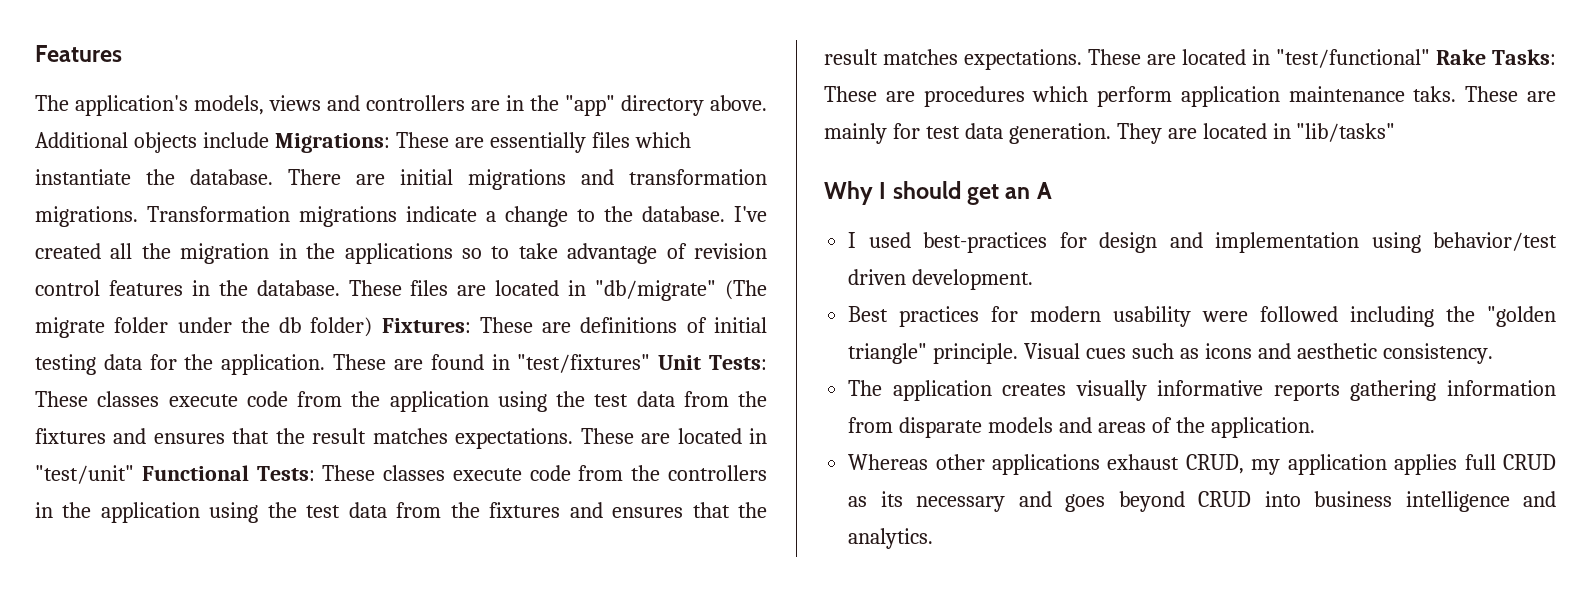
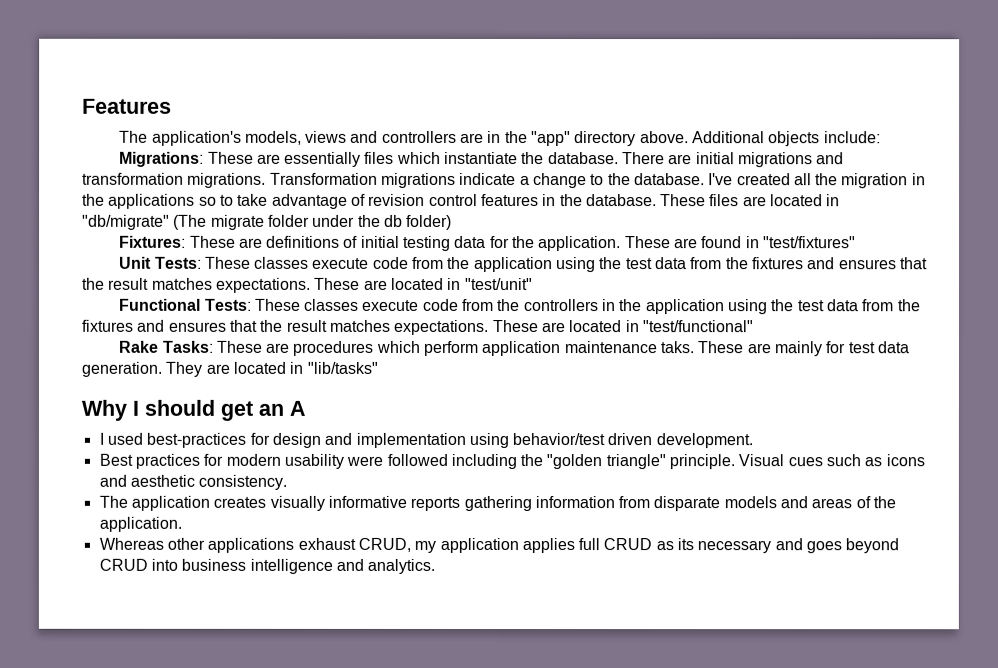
- Additional objects include Migrations: These are essentially files which instantiate the database.
+ Additional objects include:
+ Migrations: These are essentially files which instantiate the database.
- These files are located in "db/migrate" (The migrate folder under the db folder) Fixtures: These are definitions of initial testing data for the application.
+ These files are located in "db/migrate" (The migrate folder under the db folder)
+ Fixtures: These are definitions of initial testing data for the application.
- These are found in "test/fixtures" Unit Tests: These classes execute code from the application using the test data from the fixtures and ensures that the result matches expectations.
+ These are found in "test/fixtures"
+ Unit Tests: These classes execute code from the application using the test data from the fixtures and ensures that the result matches expectations.
- These are located in "test/unit" Functional Tests: These classes execute code from the controllers in the application using the test data from the fixtures and ensures that the result matches expectations.
+ These are located in "test/unit"
+ Functional Tests: These classes execute code from the controllers in the application using the test data from the fixtures and ensures that the result matches expectations.
- These are located in "test/functional" Rake Tasks: These are procedures which perform application maintenance taks.
+ These are located in "test/functional"
+ Rake Tasks: These are procedures which perform application maintenance taks.

